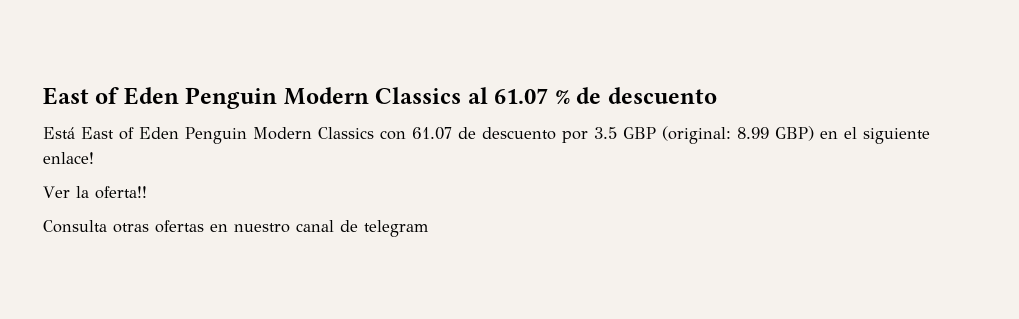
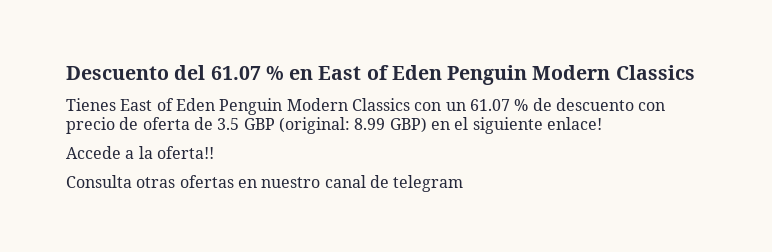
- East of Eden Penguin Modern Classics al 61.07 % de descuento
- Está East of Eden Penguin Modern Classics con 61.07 de descuento por 3.5 GBP (original: 8.99 GBP) en el siguiente enlace!
+ Descuento del 61.07 % en East of Eden Penguin Modern Classics
+ Tienes East of Eden Penguin Modern Classics con un 61.07 % de descuento con precio de oferta de 3.5 GBP (original: 8.99 GBP) en el siguiente enlace!
- Ver la oferta!!
+ Accede a la oferta!!

